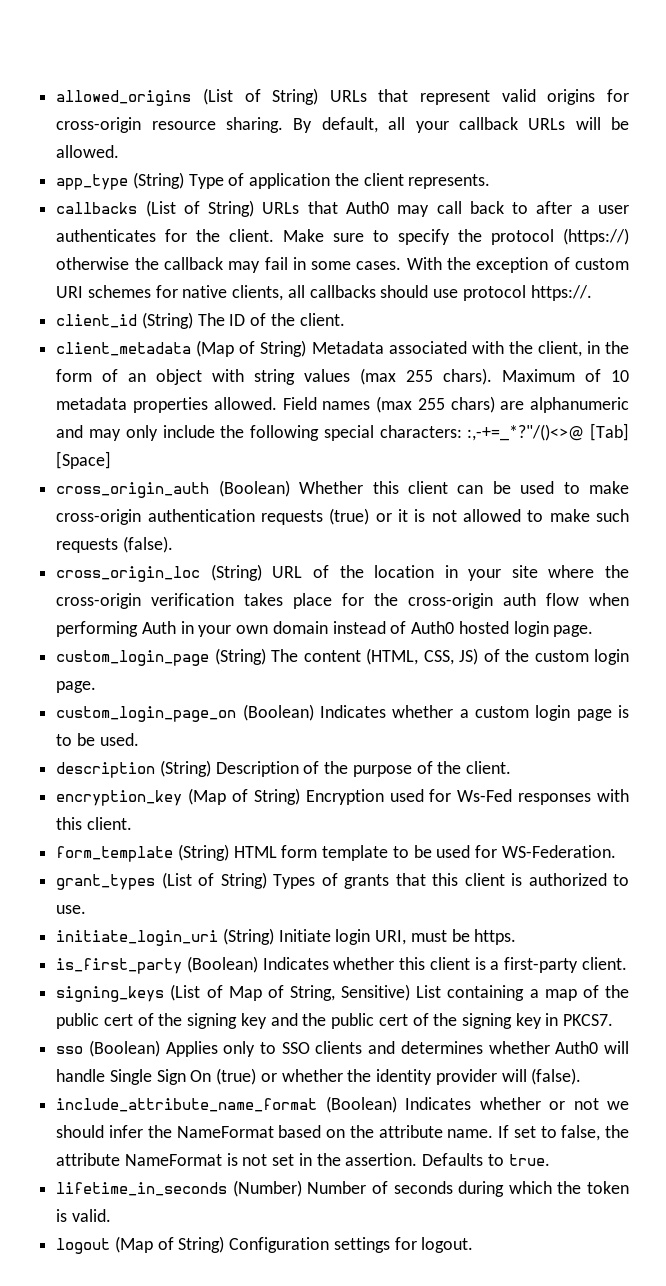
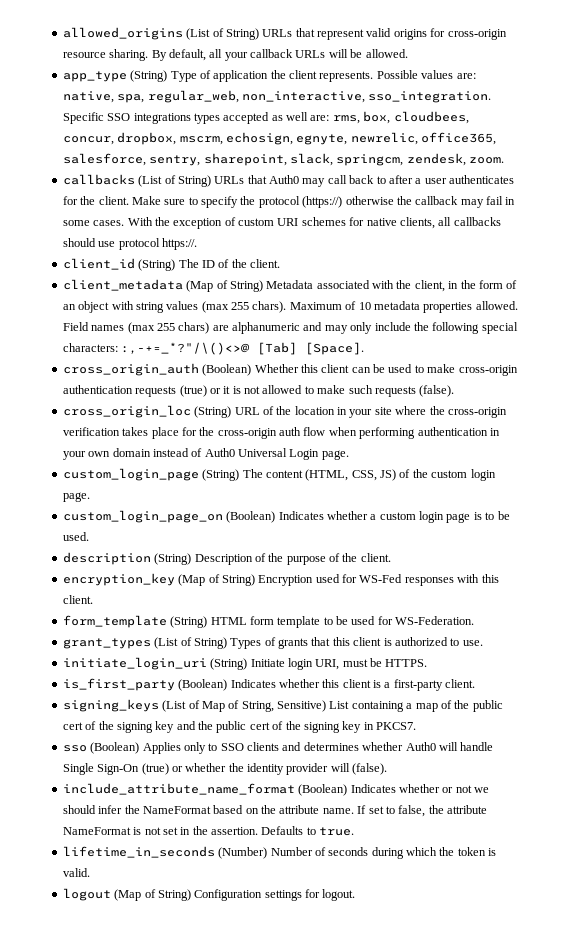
+ Possible values are: native, spa, regular_web, non_interactive, sso_integration. Specific SSO integrations types accepted as well are: rms, box, cloudbees, concur, dropbox, mscrm, echosign, egnyte, newrelic, office365, salesforce, sentry, sharepoint, slack, springcm, zendesk, zoom.
- Field names (max 255 chars) are alphanumeric and may only include the following special characters: :,-+=_*?"/()<>@ [Tab] [Space]
+ Field names (max 255 chars) are alphanumeric and may only include the following special characters: :,-+=_*?"/\()<>@ [Tab] [Space].
- cross_origin_loc (String) URL of the location in your site where the cross-origin verification takes place for the cross-origin auth flow when performing Auth in your own domain instead of Auth0 hosted login page.
+ cross_origin_loc (String) URL of the location in your site where the cross-origin verification takes place for the cross-origin auth flow when performing authentication in your own domain instead of Auth0 Universal Login page.
- encryption_key (Map of String) Encryption used for Ws-Fed responses with this client.
+ encryption_key (Map of String) Encryption used for WS-Fed responses with this client.
- initiate_login_uri (String) Initiate login URI, must be https.
+ initiate_login_uri (String) Initiate login URI, must be HTTPS.
- sso (Boolean) Applies only to SSO clients and determines whether Auth0 will handle Single Sign On (true) or whether the identity provider will (false).
+ sso (Boolean) Applies only to SSO clients and determines whether Auth0 will handle Single Sign-On (true) or whether the identity provider will (false).

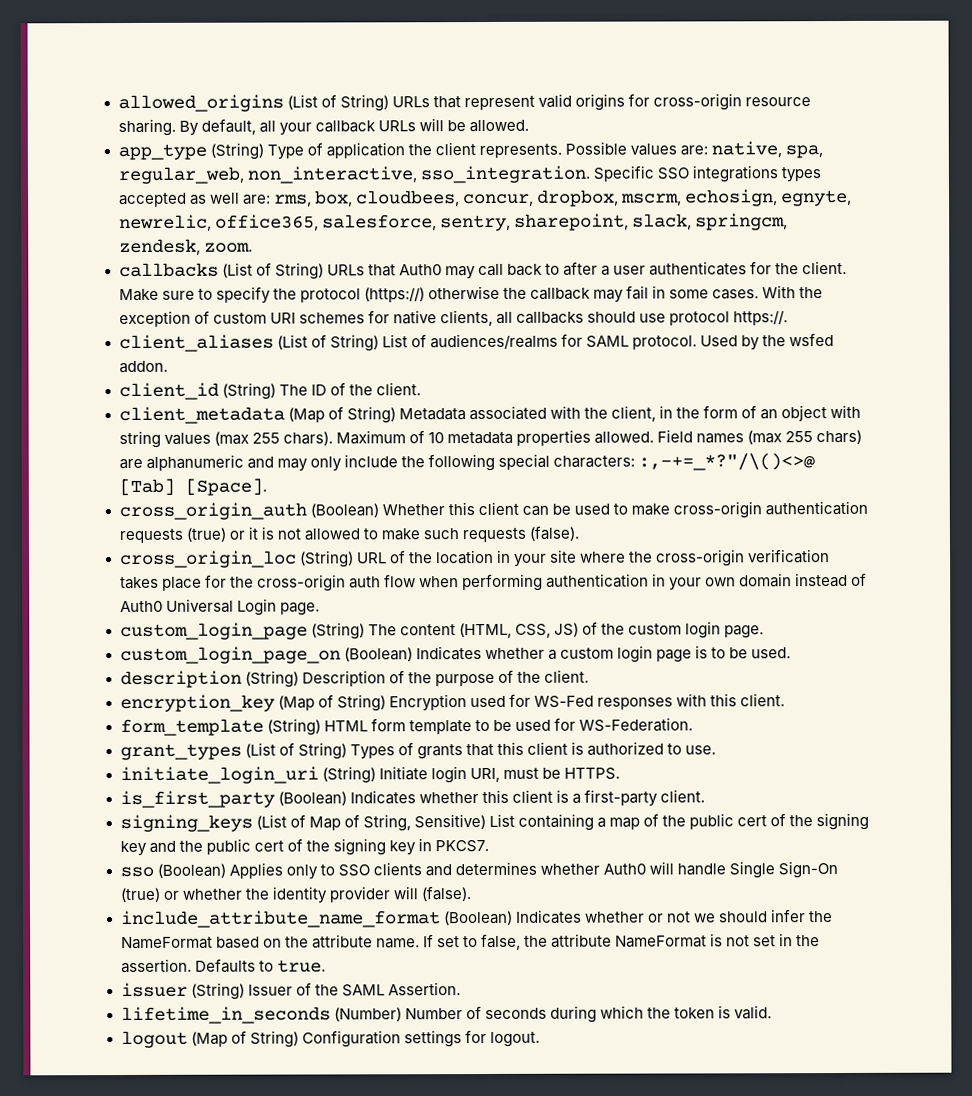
+ client_aliases (List of String) List of audiences/realms for SAML protocol. Used by the wsfed addon.
+ issuer (String) Issuer of the SAML Assertion.

